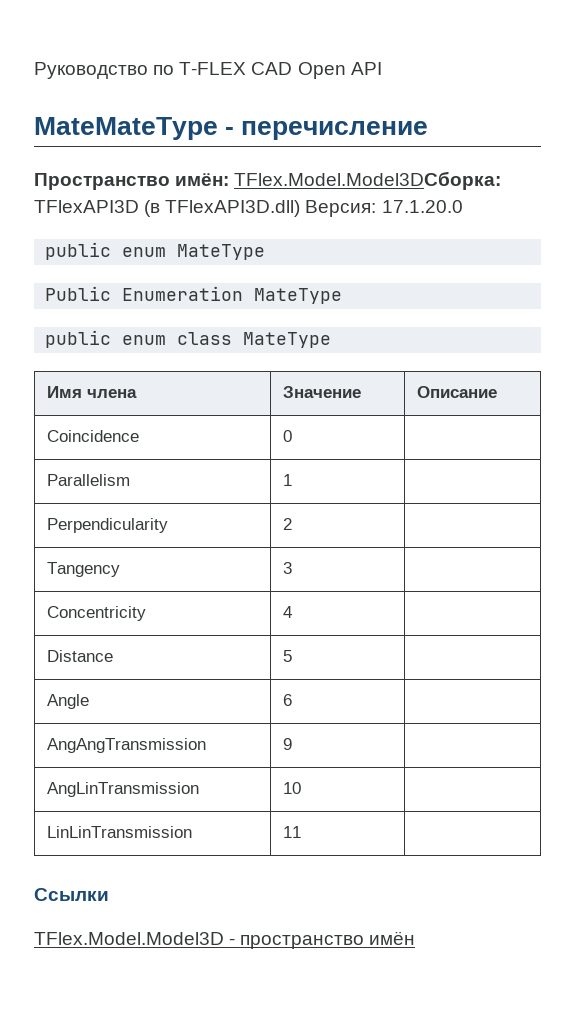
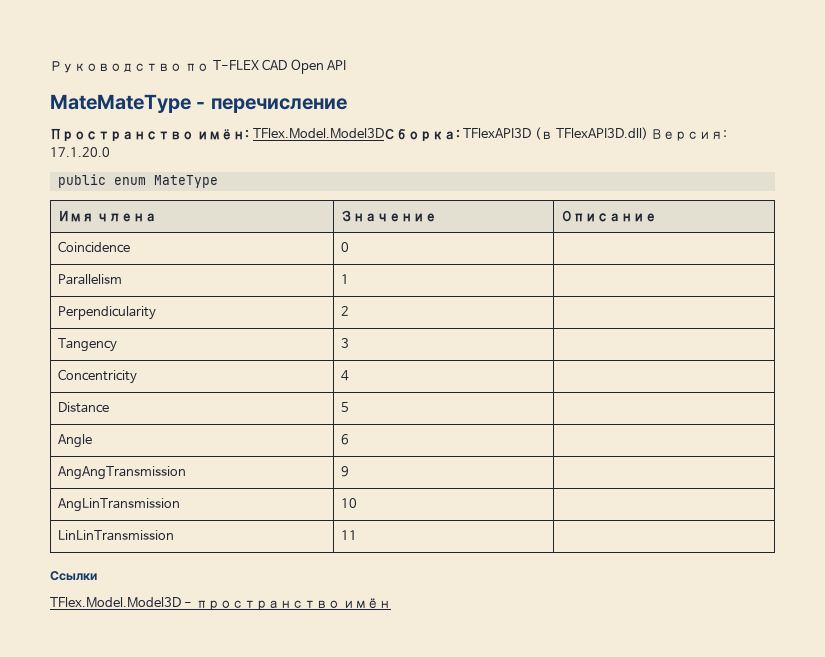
- Public Enumeration MateType
- public enum class MateType

